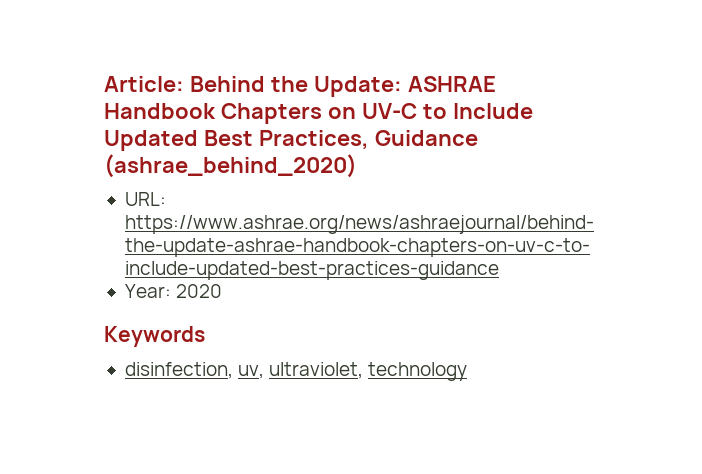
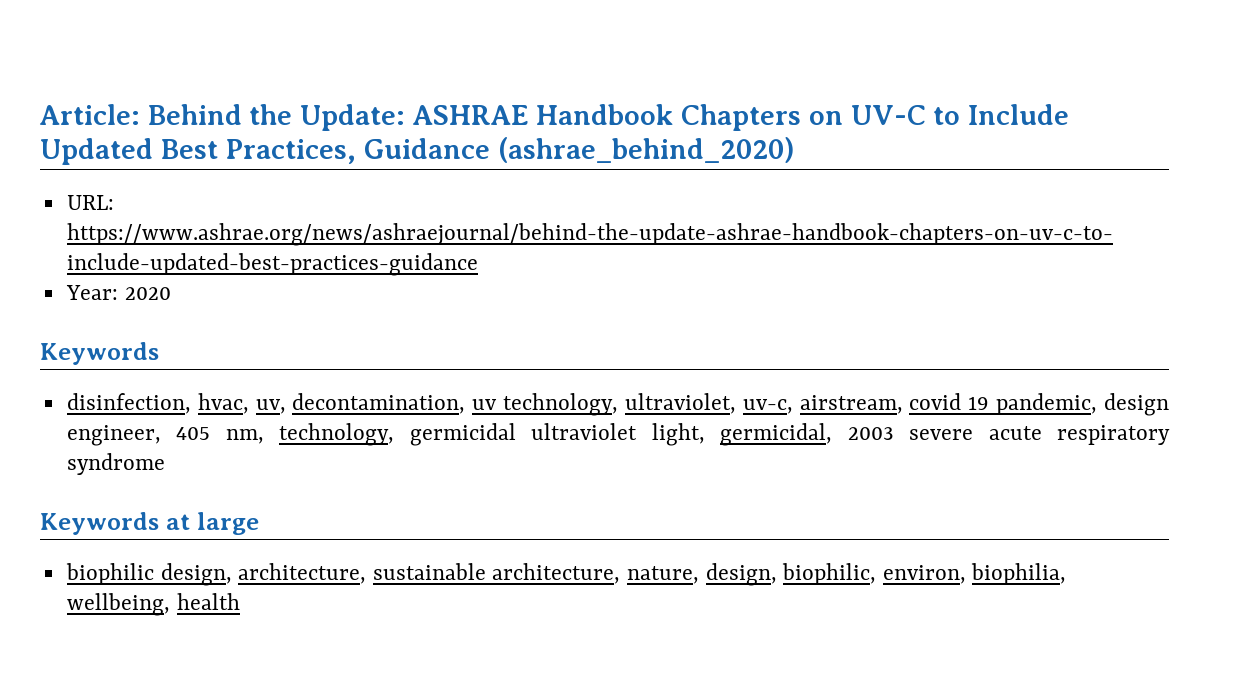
- disinfection, uv, ultraviolet, technology
+ disinfection, hvac, uv, decontamination, uv technology, ultraviolet, uv-c, airstream, covid 19 pandemic, design engineer, 405 nm, technology, germicidal ultraviolet light, germicidal, 2003 severe acute respiratory syndrome
+ Keywords at large
+ biophilic design, architecture, sustainable architecture, nature, design, biophilic, environ, biophilia, wellbeing, health

